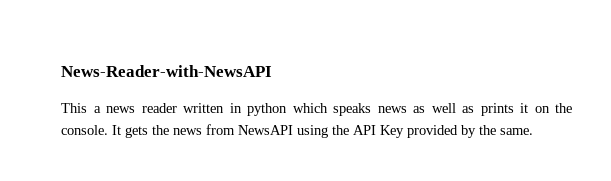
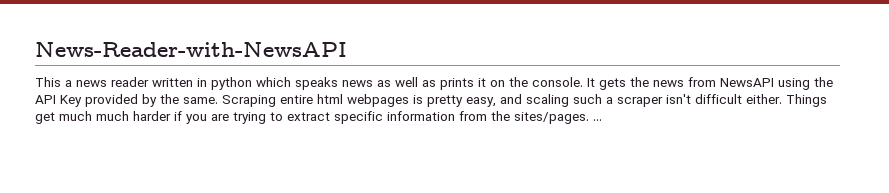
+ Scraping entire html webpages is pretty easy, and scaling such a scraper isn't difficult either. Things get much much harder if you are trying to extract specific information from the sites/pages. ...

